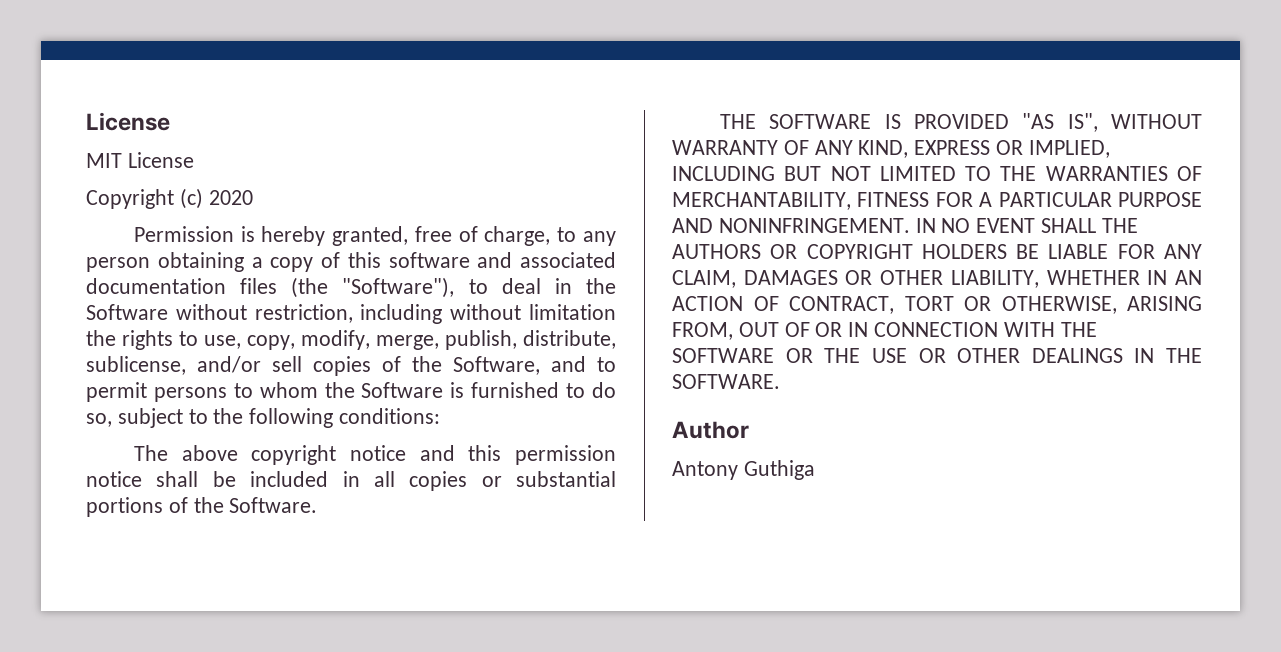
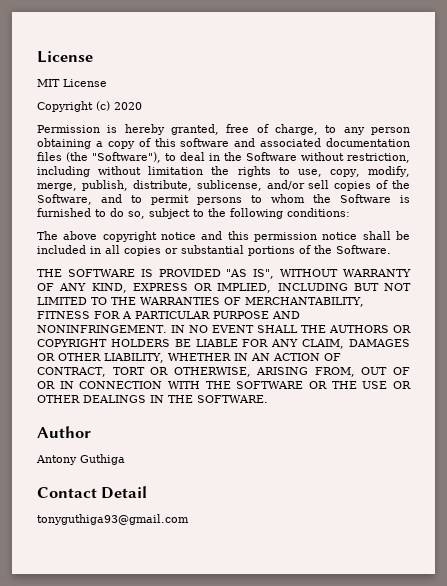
+ Contact Detail
+ tonyguthiga93@gmail.com

